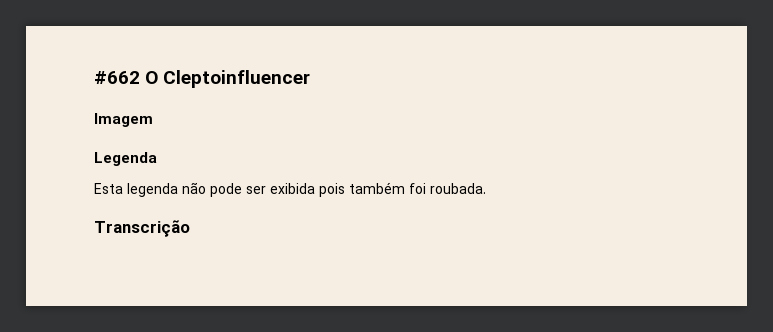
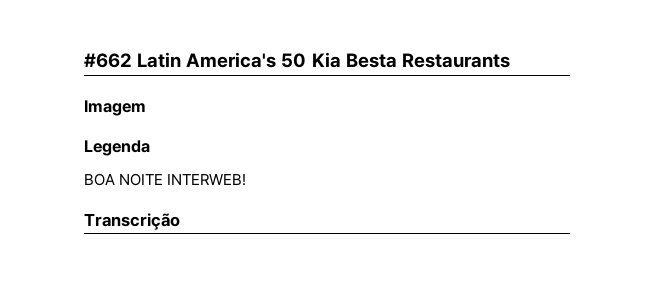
- #662 O Cleptoinfluencer
+ #662 Latin America's 50 Kia Besta Restaurants
  Imagem
  Legenda
- Esta legenda não pode ser exibida pois também foi roubada.
+ BOA NOITE INTERWEB!

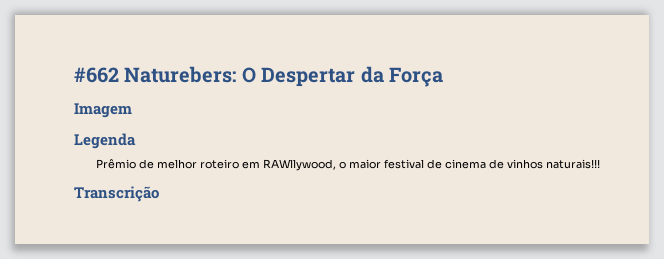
- #662 Latin America's 50 Kia Besta Restaurants
+ #662 Naturebers: O Despertar da Força
  Imagem
  Legenda
- BOA NOITE INTERWEB!
+ Prêmio de melhor roteiro em RAWllywood, o maior festival de cinema de vinhos naturais!!!

